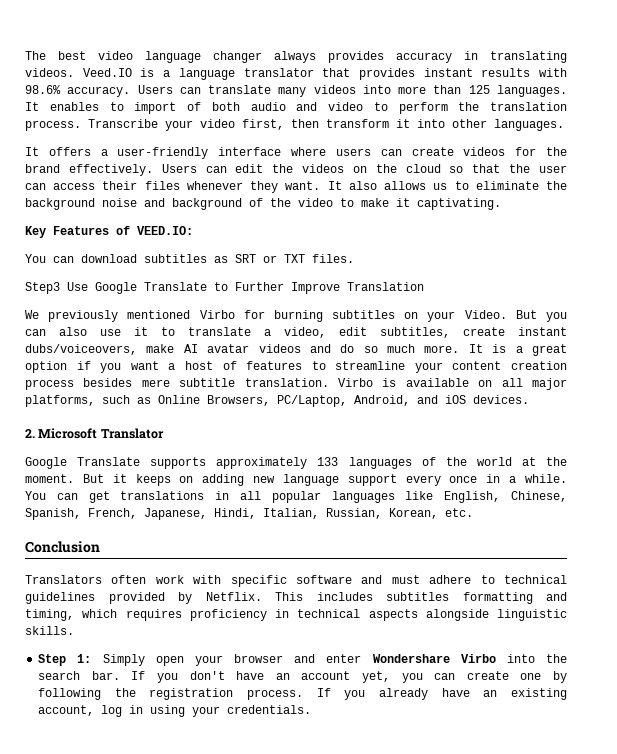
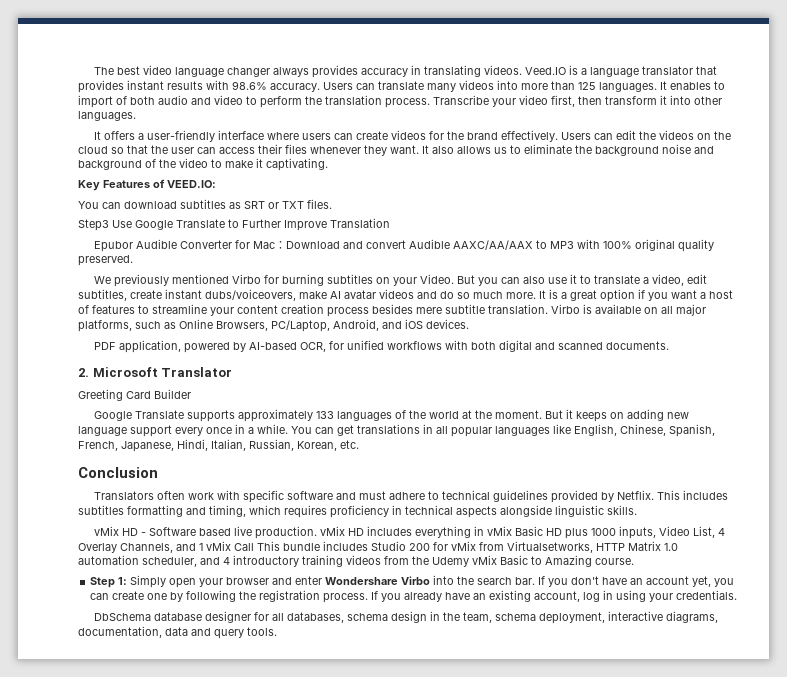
+ Epubor Audible Converter for Mac：Download and convert Audible AAXC/AA/AAX to MP3 with 100% original quality preserved.
+ PDF application, powered by AI-based OCR, for unified workflows with both digital and scanned documents.
+ Greeting Card Builder
+ vMix HD - Software based live production. vMix HD includes everything in vMix Basic HD plus 1000 inputs, Video List, 4 Overlay Channels, and 1 vMix Call This bundle includes Studio 200 for vMix from Virtualsetworks, HTTP Matrix 1.0 automation scheduler, and 4 introductory training videos from the Udemy vMix Basic to Amazing course.
+ DbSchema database designer for all databases, schema design in the team, schema deployment, interactive diagrams, documentation, data and query tools.

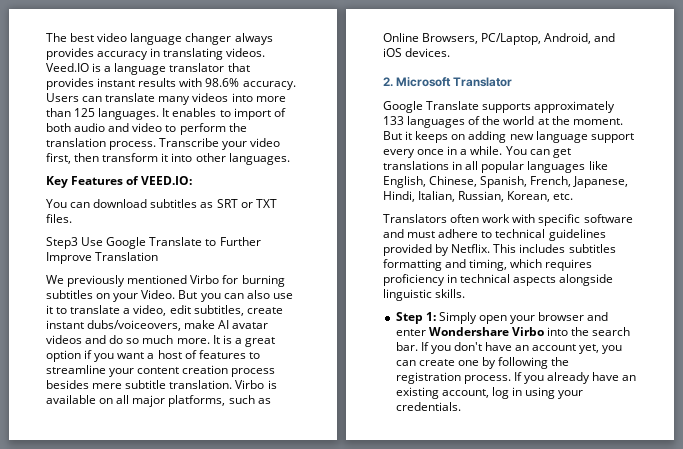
- It offers a user-friendly interface where users can create videos for the brand effectively. Users can edit the videos on the cloud so that the user can access their files whenever they want. It also allows us to eliminate the background noise and background of the video to make it captivating.
- Epubor Audible Converter for Mac：Download and convert Audible AAXC/AA/AAX to MP3 with 100% original quality preserved.
- PDF application, powered by AI-based OCR, for unified workflows with both digital and scanned documents.
- Greeting Card Builder
- Conclusion
- vMix HD - Software based live production. vMix HD includes everything in vMix Basic HD plus 1000 inputs, Video List, 4 Overlay Channels, and 1 vMix Call This bundle includes Studio 200 for vMix from Virtualsetworks, HTTP Matrix 1.0 automation scheduler, and 4 introductory training videos from the Udemy vMix Basic to Amazing course.
- DbSchema database designer for all databases, schema design in the team, schema deployment, interactive diagrams, documentation, data and query tools.

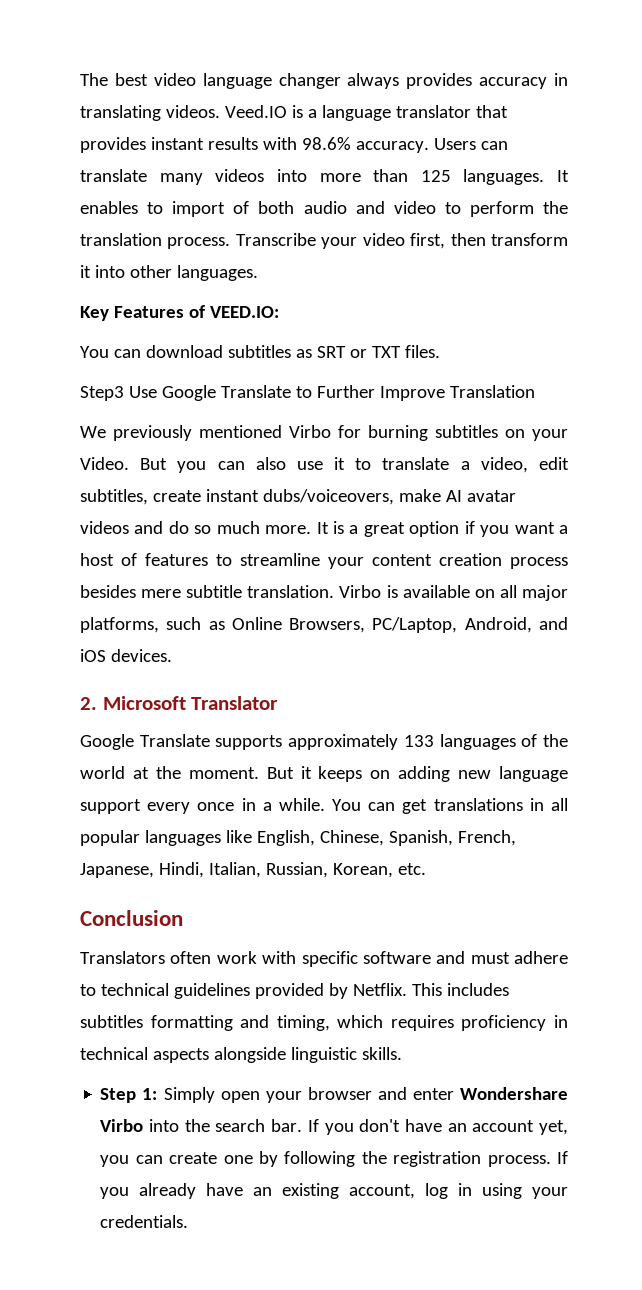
+ Conclusion

